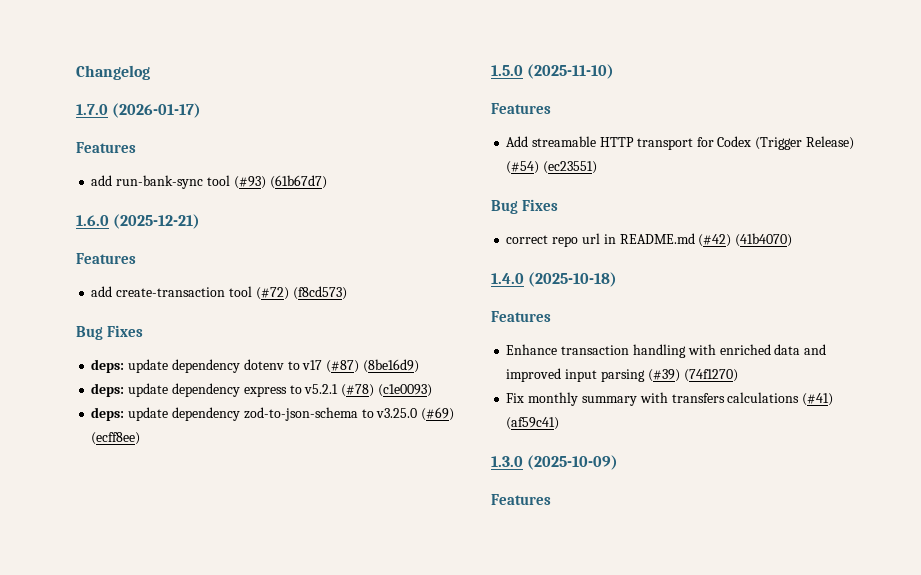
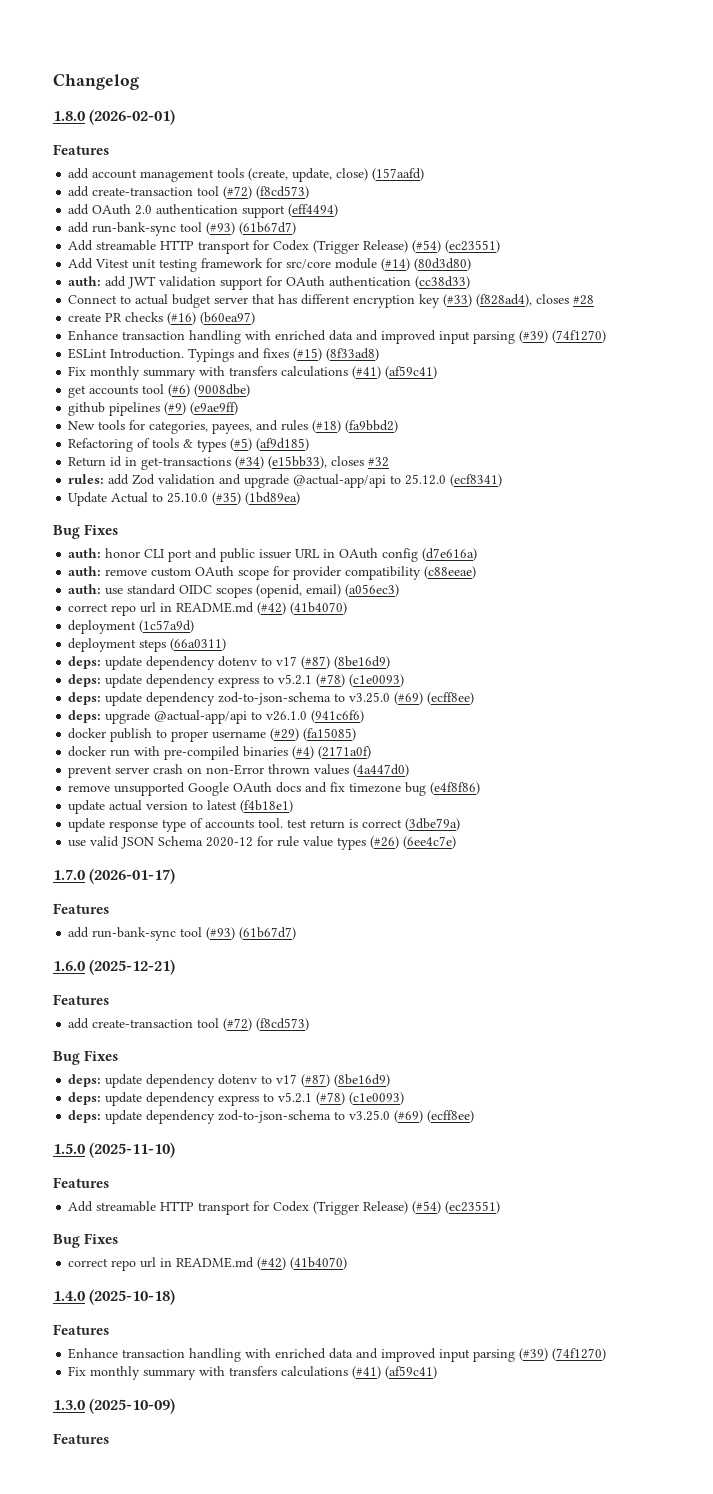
+ 1.8.0 (2026-02-01)
+ Features
+ add account management tools (create, update, close) (157aafd)
+ add create-transaction tool (#72) (f8cd573)
+ add OAuth 2.0 authentication support (eff4494)
+ add run-bank-sync tool (#93) (61b67d7)
+ Add streamable HTTP transport for Codex (Trigger Release) (#54) (ec23551)
+ Add Vitest unit testing framework for src/core module (#14) (80d3d80)
+ auth: add JWT validation support for OAuth authentication (cc38d33)
+ Connect to actual budget server that has different encryption key (#33) (f828ad4), closes #28
+ create PR checks (#16) (b60ea97)
+ Enhance transaction handling with enriched data and improved input parsing (#39) (74f1270)
+ ESLint Introduction. Typings and fixes (#15) (8f33ad8)
+ Fix monthly summary with transfers calculations (#41) (af59c41)
+ get accounts tool (#6) (9008dbe)
+ github pipelines (#9) (e9ae9ff)
+ New tools for categories, payees, and rules (#18) (fa9bbd2)
+ Refactoring of tools & types (#5) (af9d185)
+ Return id in get-transactions (#34) (e15bb33), closes #32
+ rules: add Zod validation and upgrade @actual-app/api to 25.12.0 (ecf8341)
+ Update Actual to 25.10.0 (#35) (1bd89ea)
+ Bug Fixes
+ auth: honor CLI port and public issuer URL in OAuth config (d7e616a)
+ auth: remove custom OAuth scope for provider compatibility (c88eeae)
+ auth: use standard OIDC scopes (openid, email) (a056ec3)
+ correct repo url in README.md (#42) (41b4070)
+ deployment (1c57a9d)
+ deployment steps (66a0311)
+ deps: update dependency dotenv to v17 (#87) (8be16d9)
+ deps: update dependency express to v5.2.1 (#78) (c1e0093)
+ deps: update dependency zod-to-json-schema to v3.25.0 (#69) (ecff8ee)
+ deps: upgrade @actual-app/api to v26.1.0 (941c6f6)
+ docker publish to proper username (#29) (fa15085)
+ docker run with pre-compiled binaries (#4) (2171a0f)
+ prevent server crash on non-Error thrown values (4a447d0)
+ remove unsupported Google OAuth docs and fix timezone bug (e4f8f86)
+ update actual version to latest (f4b18e1)
+ update response type of accounts tool. test return is correct (3dbe79a)
+ use valid JSON Schema 2020-12 for rule value types (#26) (6ee4c7e)

